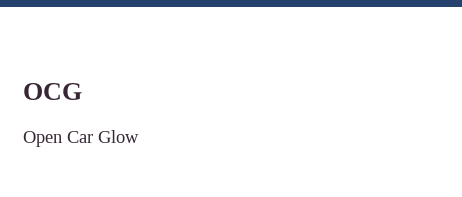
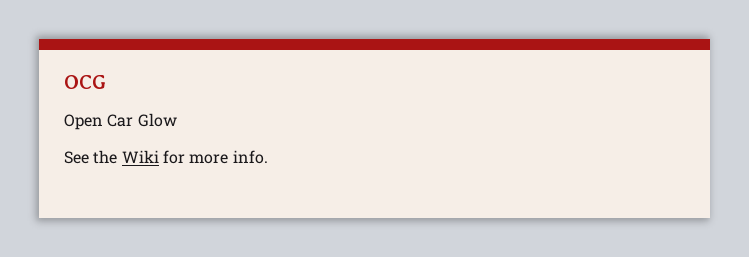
+ See the Wiki for more info.

